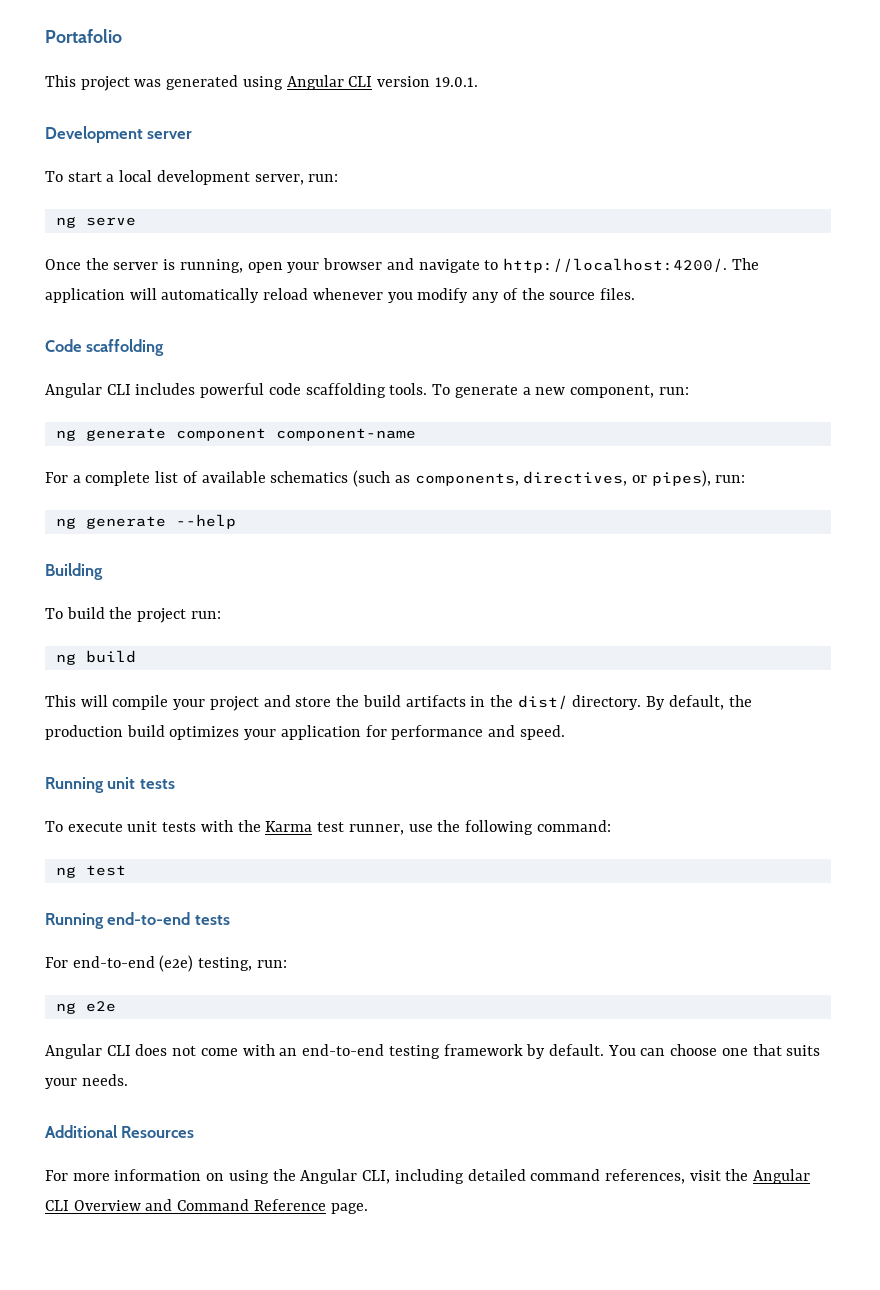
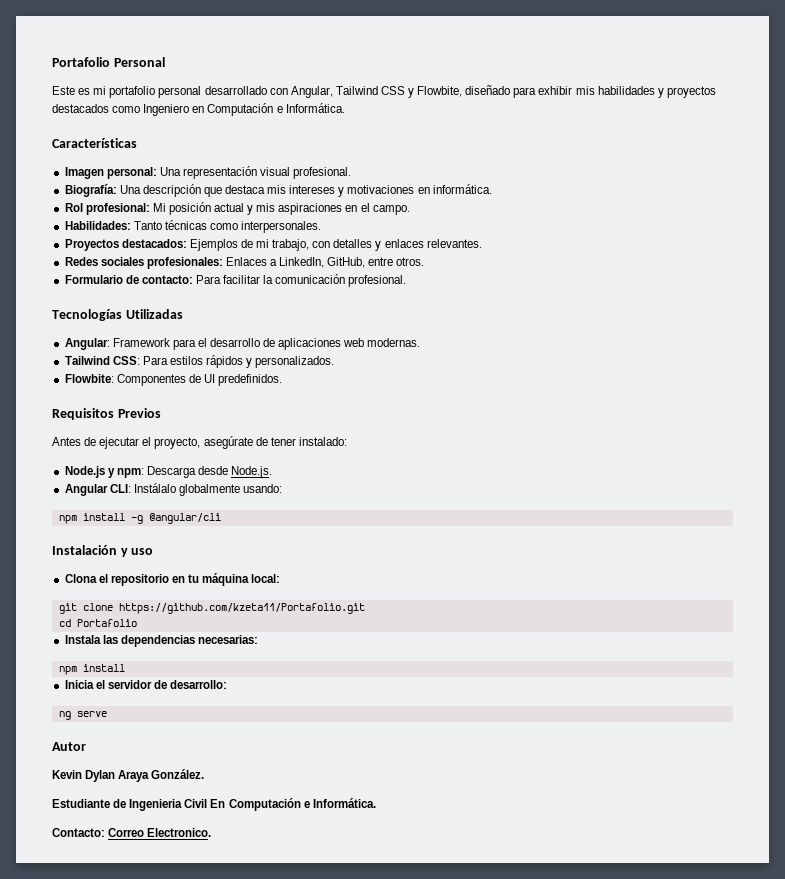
- Portafolio
- This project was generated using Angular CLI version 19.0.1.
- Development server
- To start a local development server, run:
+ Portafolio Personal
+ Este es mi portafolio personal desarrollado con Angular, Tailwind CSS y Flowbite, diseñado para exhibir mis habilidades y proyectos destacados como Ingeniero en Computación e Informática.
+ Características
+ Imagen personal: Una representación visual profesional.
+ Biografía: Una descripción que destaca mis intereses y motivaciones en informática.
+ Rol profesional: Mi posición actual y mis aspiraciones en el campo.
+ Habilidades: Tanto técnicas como interpersonales.
+ Proyectos destacados: Ejemplos de mi trabajo, con detalles y enlaces relevantes.
+ Redes sociales profesionales: Enlaces a LinkedIn, GitHub, entre otros.
+ Formulario de contacto: Para facilitar la comunicación profesional.
+ Tecnologías Utilizadas
+ Angular: Framework para el desarrollo de aplicaciones web modernas.
+ Tailwind CSS: Para estilos rápidos y personalizados.
+ Flowbite: Componentes de UI predefinidos.
+ Requisitos Previos
+ Antes de ejecutar el proyecto, asegúrate de tener instalado:
+ Node.js y npm: Descarga desde Node.js.
+ Angular CLI: Instálalo globalmente usando:
+ npm install -g @angular/cli
+ Instalación y uso
+ Clona el repositorio en tu máquina local:
+ git clone https://github.com/kzeta11/Portafolio.git
+ cd Portafolio
+ Instala las dependencias necesarias:
+ npm install
+ Inicia el servidor de desarrollo:
  ng serve
- Once the server is running, open your browser and navigate to http://localhost:4200/. The application will automatically reload whenever you modify any of the source files.
- Code scaffolding
- Angular CLI includes powerful code scaffolding tools. To generate a new component, run:
- ng generate component component-name
- For a complete list of available schematics (such as components, directives, or pipes), run:
- ng generate --help
- Building
- To build the project run:
- ng build
- This will compile your project and store the build artifacts in the dist/ directory. By default, the production build optimizes your application for performance and speed.
- Running unit tests
- To execute unit tests with the Karma test runner, use the following command:
- ng test
- Running end-to-end tests
- For end-to-end (e2e) testing, run:
- ng e2e
- Angular CLI does not come with an end-to-end testing framework by default. You can choose one that suits your needs.
- Additional Resources
- For more information on using the Angular CLI, including detailed command references, visit the Angular CLI Overview and Command Reference page.
+ Autor
+ Kevin Dylan Araya González.
+ Estudiante de Ingenieria Civil En Computación e Informática.
+ Contacto: Correo Electronico.

